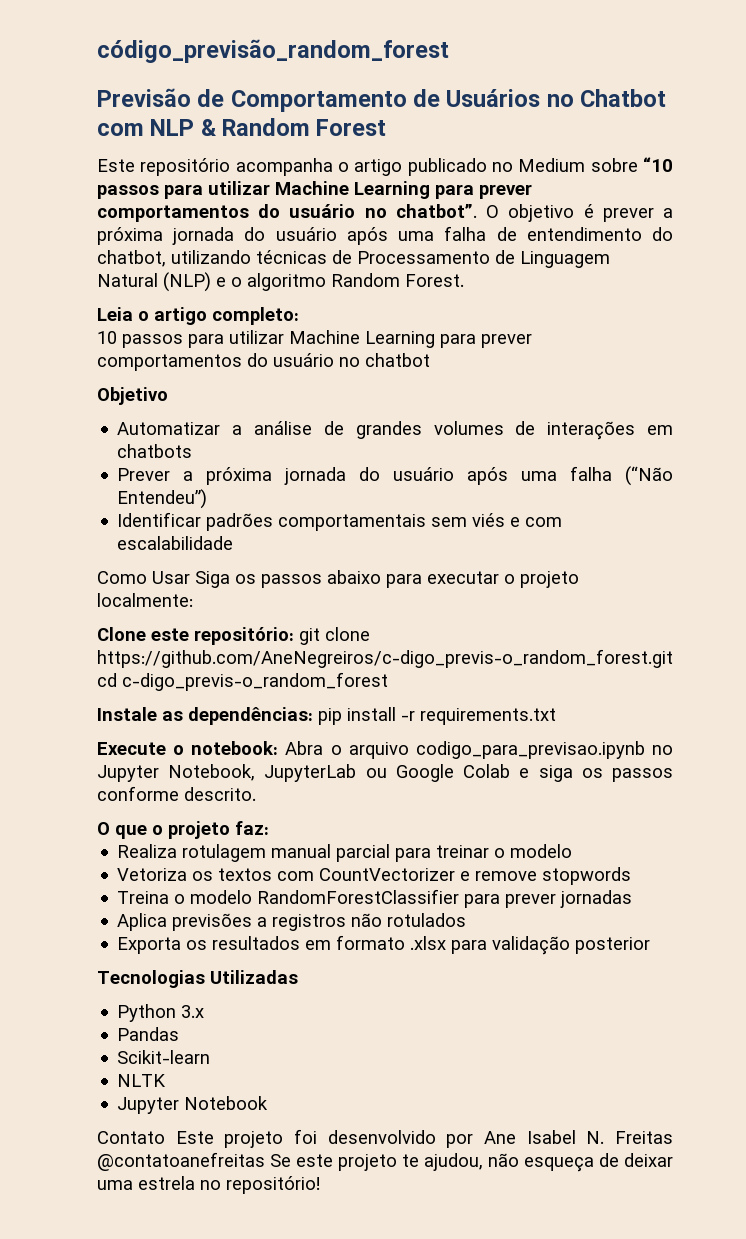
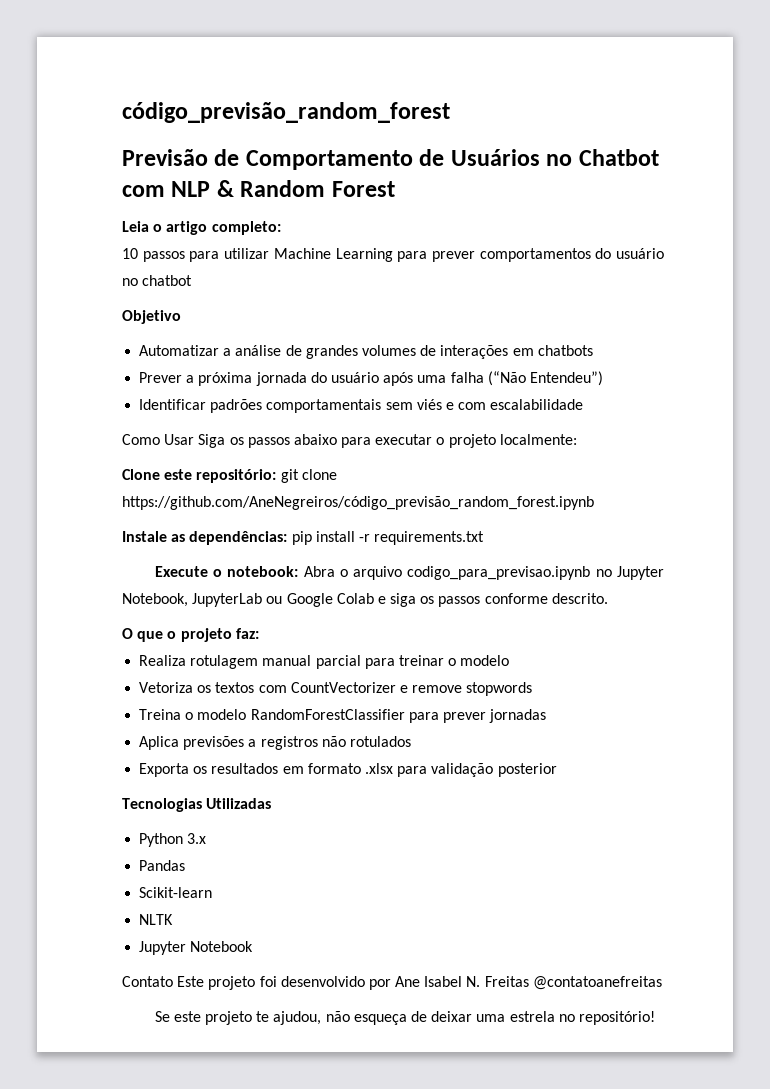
- Este repositório acompanha o artigo publicado no Medium sobre “10 passos para utilizar Machine Learning para prever comportamentos do usuário no chatbot”. O objetivo é prever a próxima jornada do usuário após uma falha de entendimento do chatbot, utilizando técnicas de Processamento de Linguagem Natural (NLP) e o algoritmo Random Forest.
- Clone este repositório: git clone https://github.com/AneNegreiros/c-digo_previs-o_random_forest.git cd c-digo_previs-o_random_forest
+ Clone este repositório: git clone https://github.com/AneNegreiros/código_previsão_random_forest.ipynb
- Contato Este projeto foi desenvolvido por Ane Isabel N. Freitas @contatoanefreitas Se este projeto te ajudou, não esqueça de deixar uma estrela no repositório!
+ Contato Este projeto foi desenvolvido por Ane Isabel N. Freitas @contatoanefreitas
+ Se este projeto te ajudou, não esqueça de deixar uma estrela no repositório!

